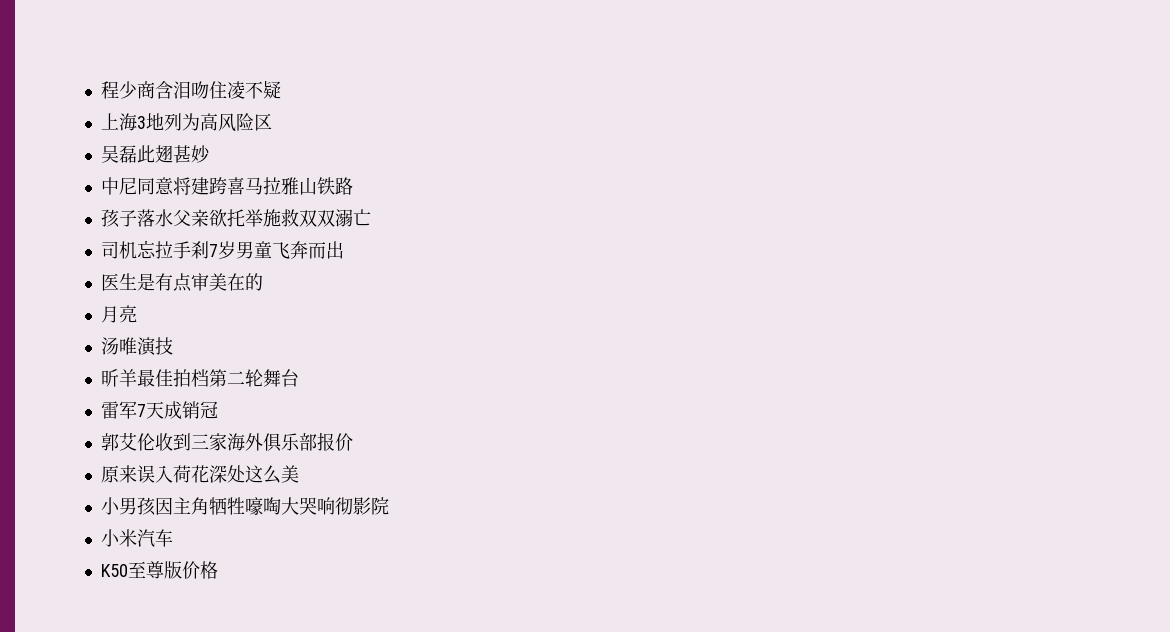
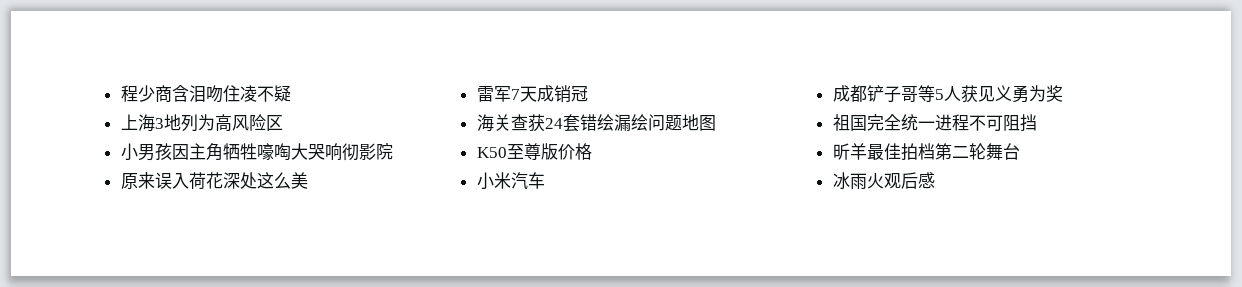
- 吴磊此翅甚妙
- 中尼同意将建跨喜马拉雅山铁路
- 孩子落水父亲欲托举施救双双溺亡
- 司机忘拉手刹7岁男童飞奔而出
- 医生是有点审美在的
- 月亮
- 汤唯演技
- 昕羊最佳拍档第二轮舞台
- 雷军7天成销冠
- 郭艾伦收到三家海外俱乐部报价
- 原来误入荷花深处这么美
+ 原来误入荷花深处这么美
+ 雷军7天成销冠
+ 海关查获24套错绘漏绘问题地图
+ K50至尊版价格
  小米汽车
- K50至尊版价格
+ 成都铲子哥等5人获见义勇为奖
+ 祖国完全统一进程不可阻挡
+ 昕羊最佳拍档第二轮舞台
+ 冰雨火观后感

